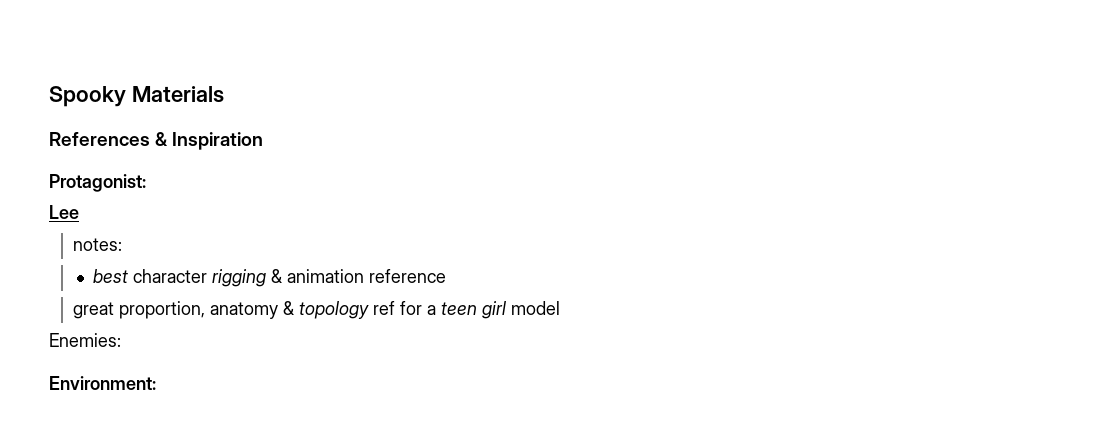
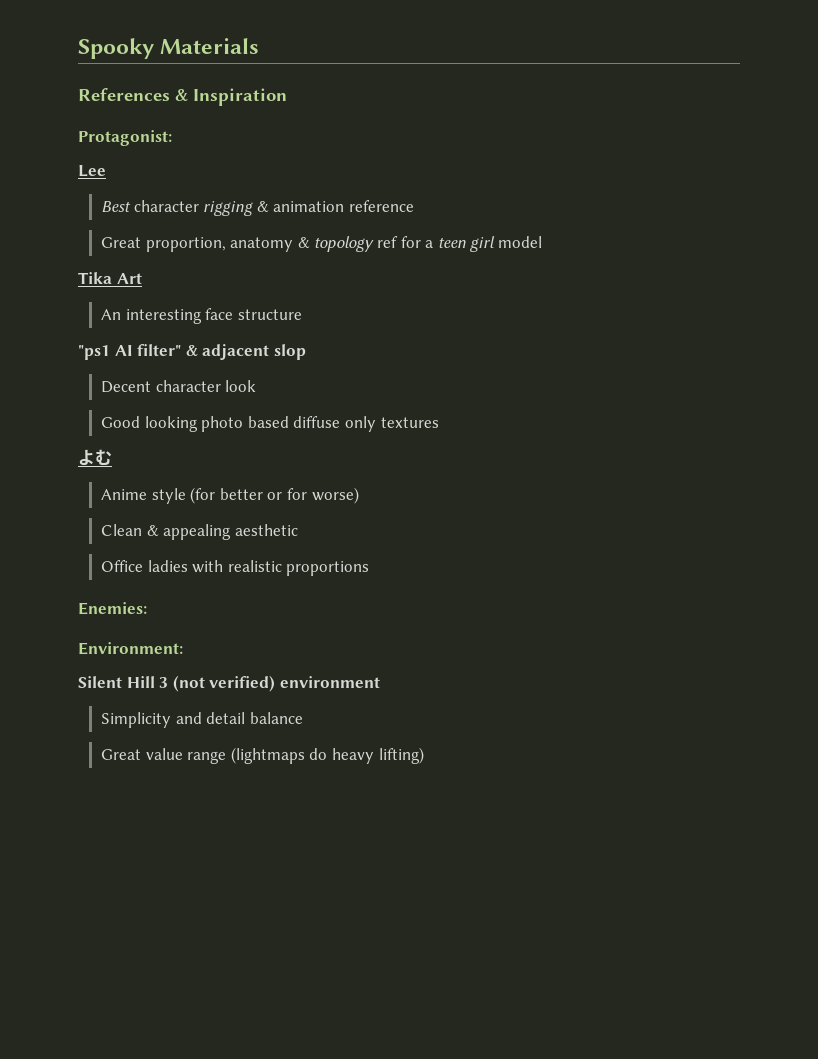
- notes:
- best character rigging & animation reference
+ Best character rigging & animation reference
- great proportion, anatomy & topology ref for a teen girl model
+ Great proportion, anatomy & topology ref for a teen girl model
+ Tika Art
+ An interesting face structure
+ "ps1 AI filter" & adjacent slop
+ Decent character look
+ Good looking photo based diffuse only textures
+ よむ
+ Anime style (for better or for worse)
+ Clean & appealing aesthetic
+ Office ladies with realistic proportions
  Enemies:
  Environment:
+ Silent Hill 3 (not verified) environment
+ Simplicity and detail balance
+ Great value range (lightmaps do heavy lifting)

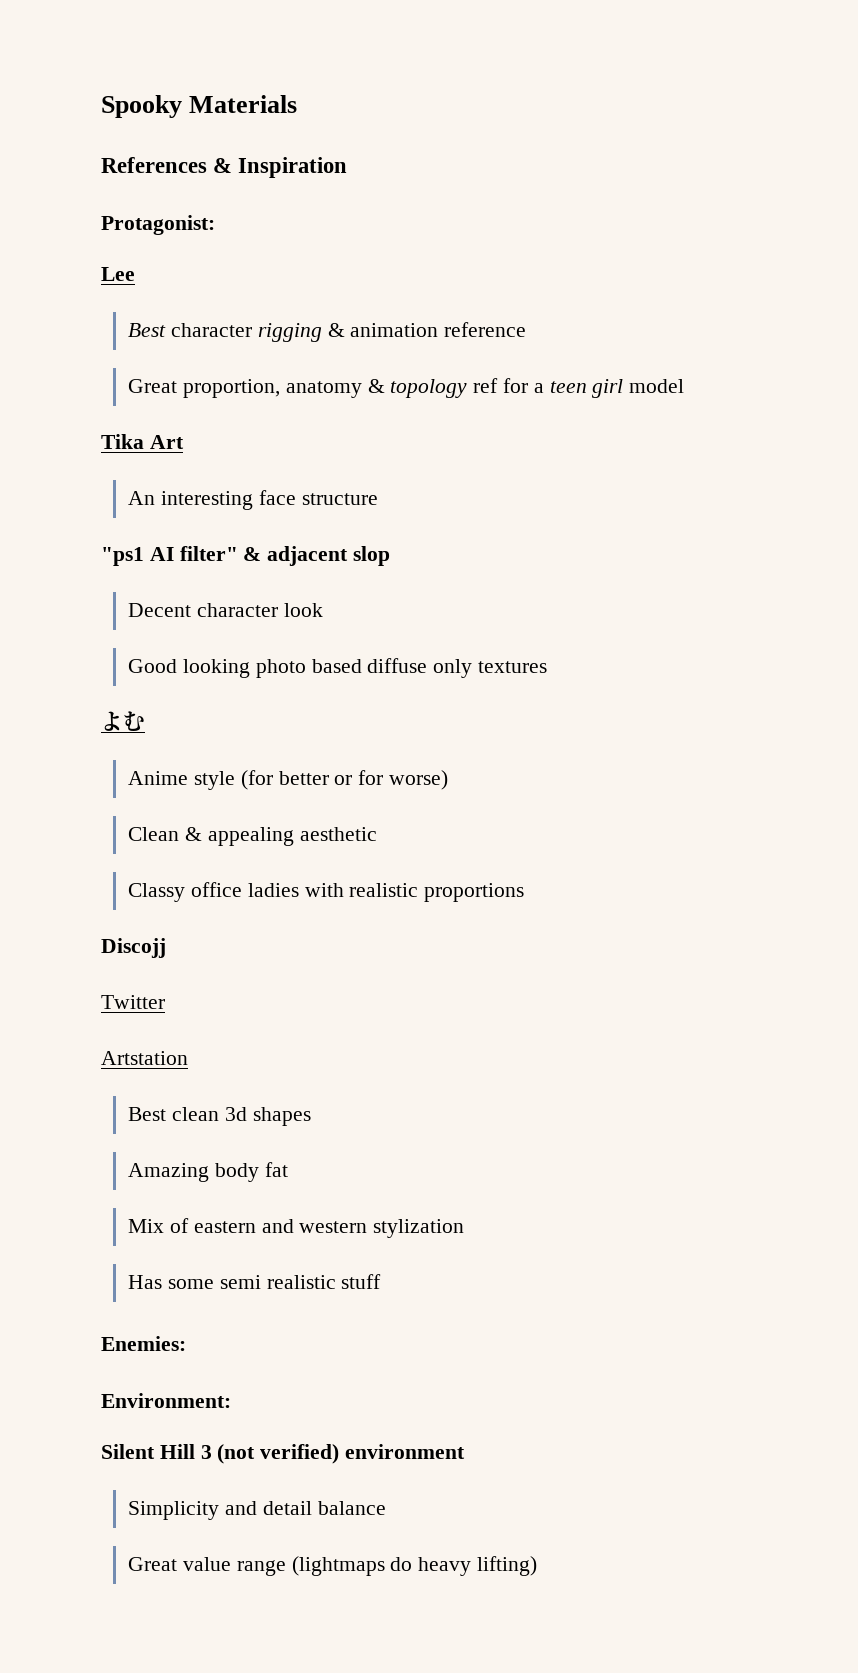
- Office ladies with realistic proportions
+ Classy office ladies with realistic proportions
+ Discojj
+ Twitter
+ Artstation
+ Best clean 3d shapes
+ Amazing body fat
+ Mix of eastern and western stylization
+ Has some semi realistic stuff

